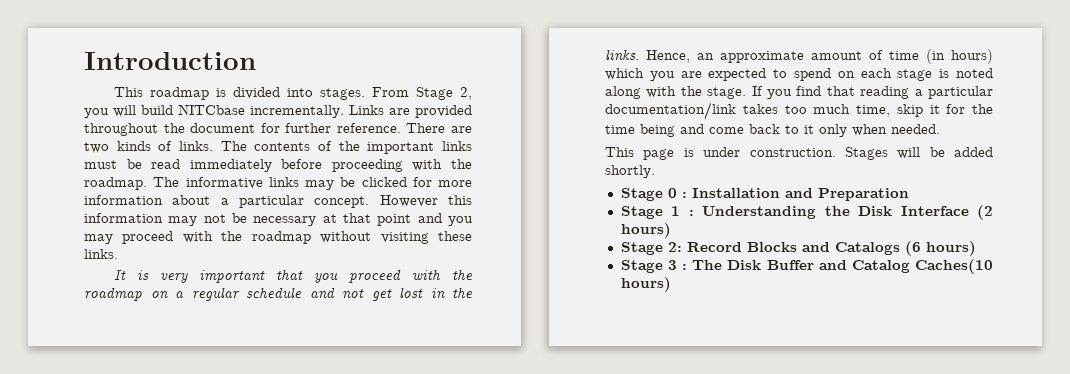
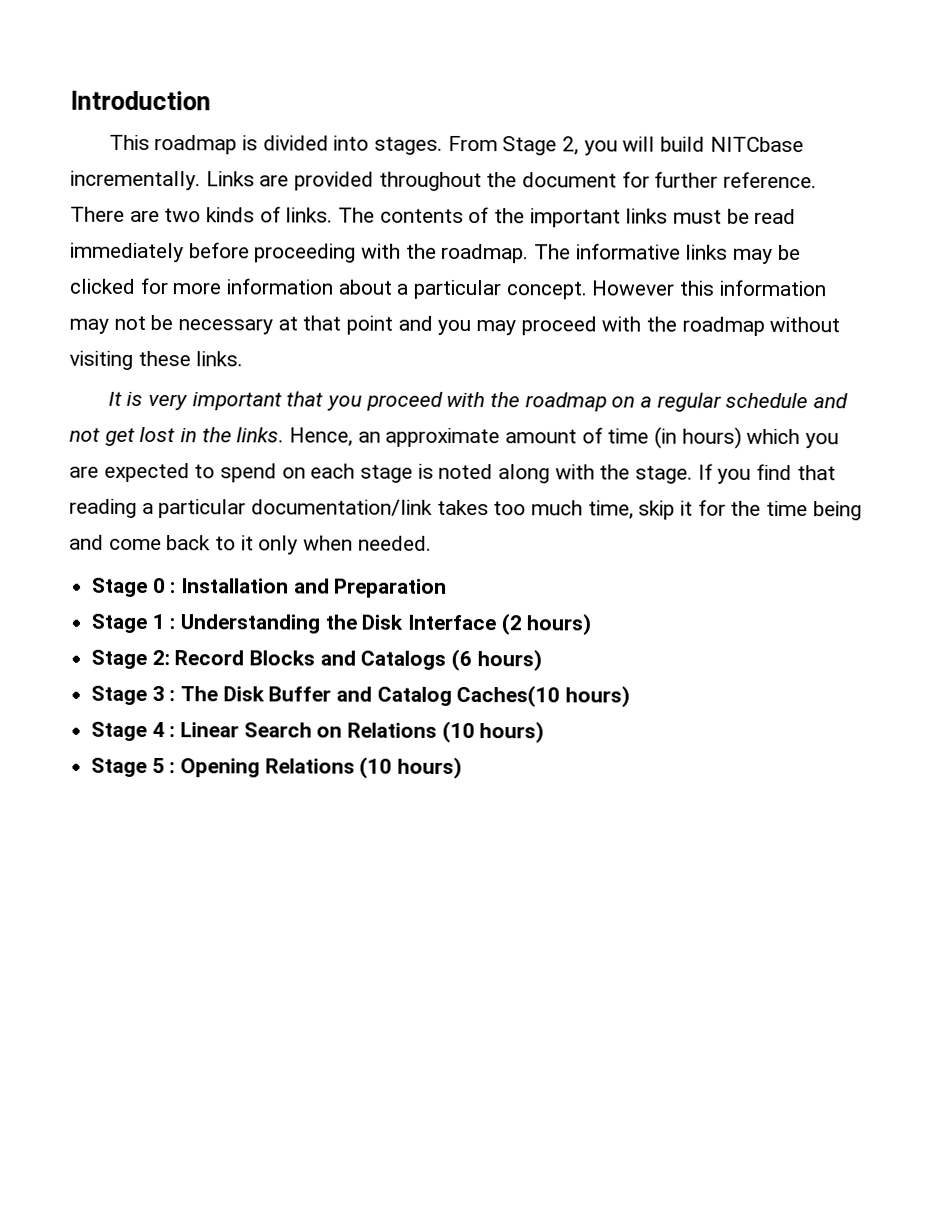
- This page is under construction. Stages will be added shortly.
+ Stage 4 : Linear Search on Relations (10 hours)
+ Stage 5 : Opening Relations (10 hours)

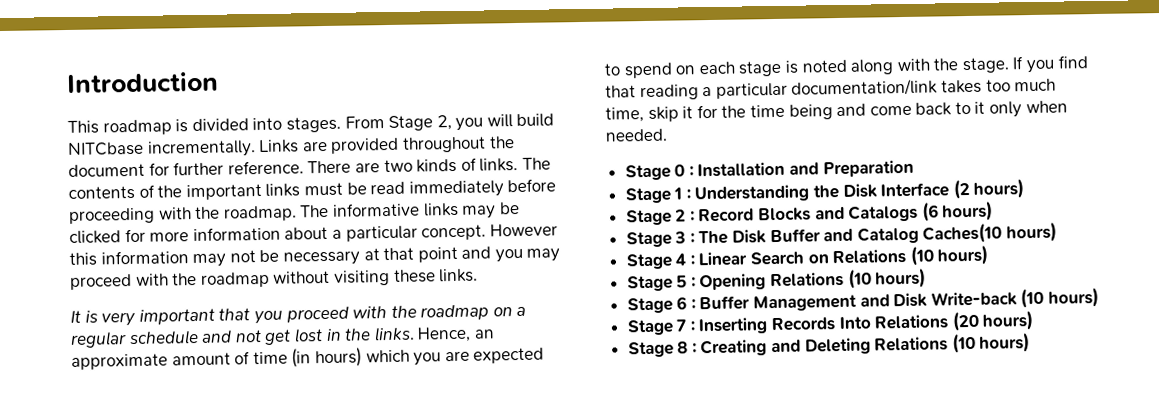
- Stage 2: Record Blocks and Catalogs (6 hours)
+ Stage 2 : Record Blocks and Catalogs (6 hours)
+ Stage 6 : Buffer Management and Disk Write-back (10 hours)
+ Stage 7 : Inserting Records Into Relations (20 hours)
+ Stage 8 : Creating and Deleting Relations (10 hours)

